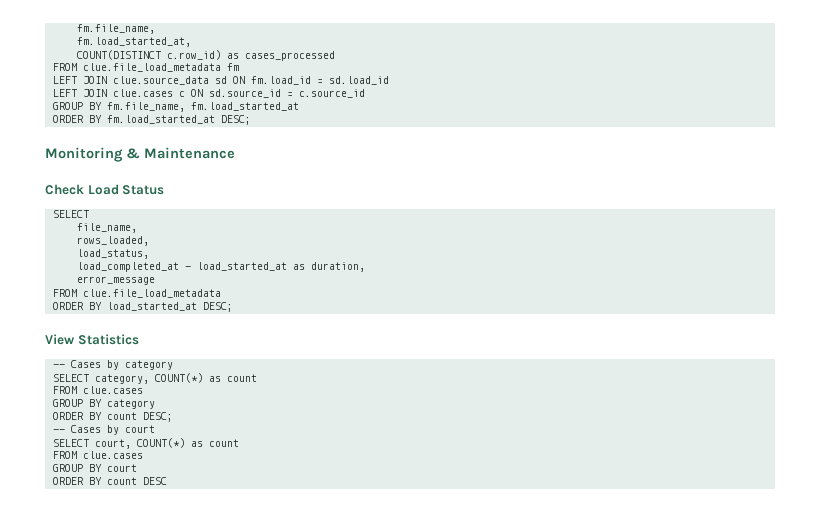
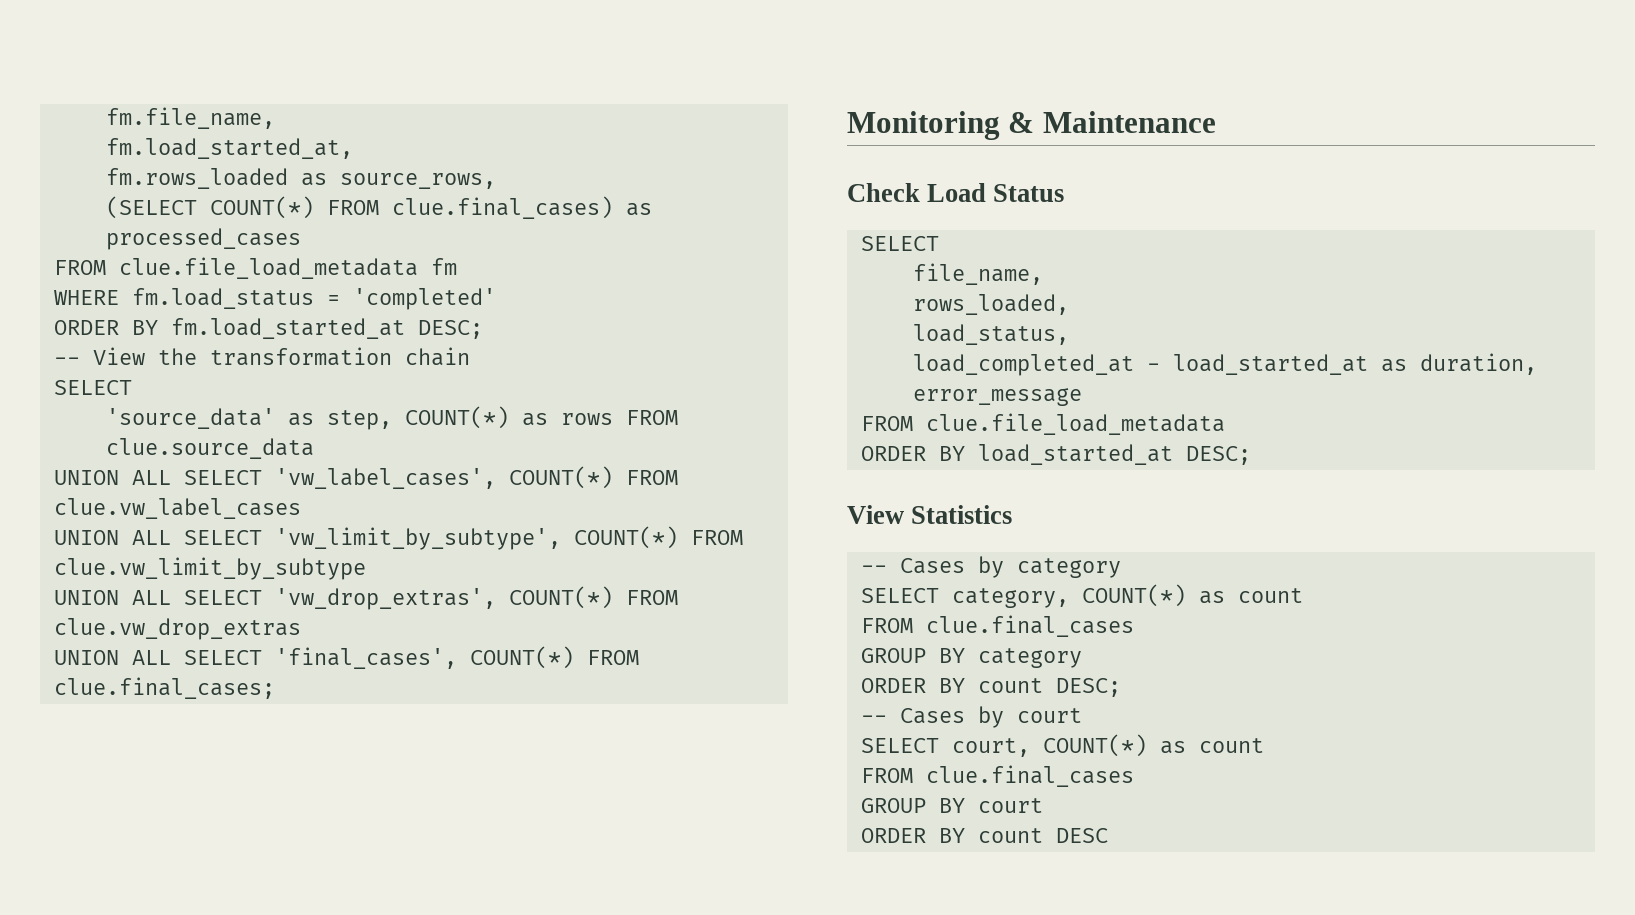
- COUNT(DISTINCT c.row_id) as cases_processed
+ fm.rows_loaded as source_rows,
+ (SELECT COUNT(*) FROM clue.final_cases) as processed_cases
  FROM clue.file_load_metadata fm
- LEFT JOIN clue.source_data sd ON fm.load_id = sd.load_id
- LEFT JOIN clue.cases c ON sd.source_id = c.source_id
- GROUP BY fm.file_name, fm.load_started_at
+ WHERE fm.load_status = 'completed'
  ORDER BY fm.load_started_at DESC;
+ -- View the transformation chain
+ SELECT
+ 'source_data' as step, COUNT(*) as rows FROM clue.source_data
+ UNION ALL SELECT 'vw_label_cases', COUNT(*) FROM clue.vw_label_cases
+ UNION ALL SELECT 'vw_limit_by_subtype', COUNT(*) FROM clue.vw_limit_by_subtype
+ UNION ALL SELECT 'vw_drop_extras', COUNT(*) FROM clue.vw_drop_extras
+ UNION ALL SELECT 'final_cases', COUNT(*) FROM clue.final_cases;
  SELECT category, COUNT(*) as count
- FROM clue.cases
+ FROM clue.final_cases
  SELECT court, COUNT(*) as count
- FROM clue.cases
+ FROM clue.final_cases

